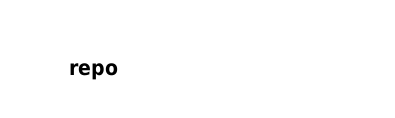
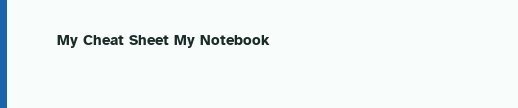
- repo
+ My Cheat Sheet My Notebook

